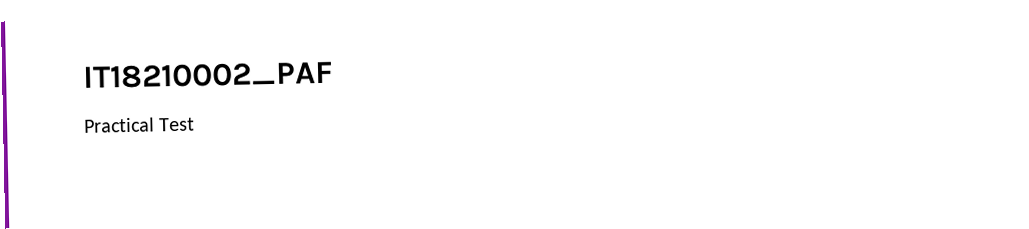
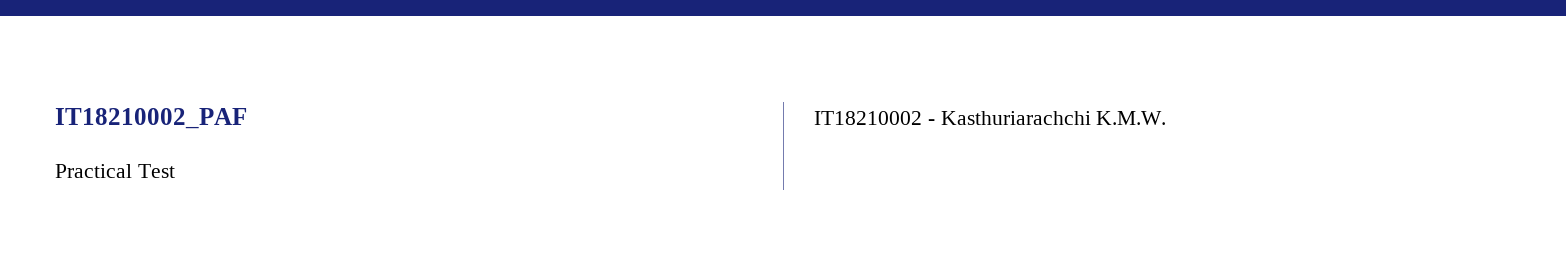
+ IT18210002 - Kasthuriarachchi K.M.W.

